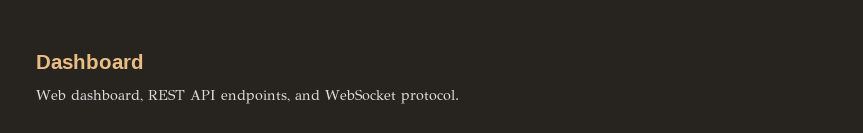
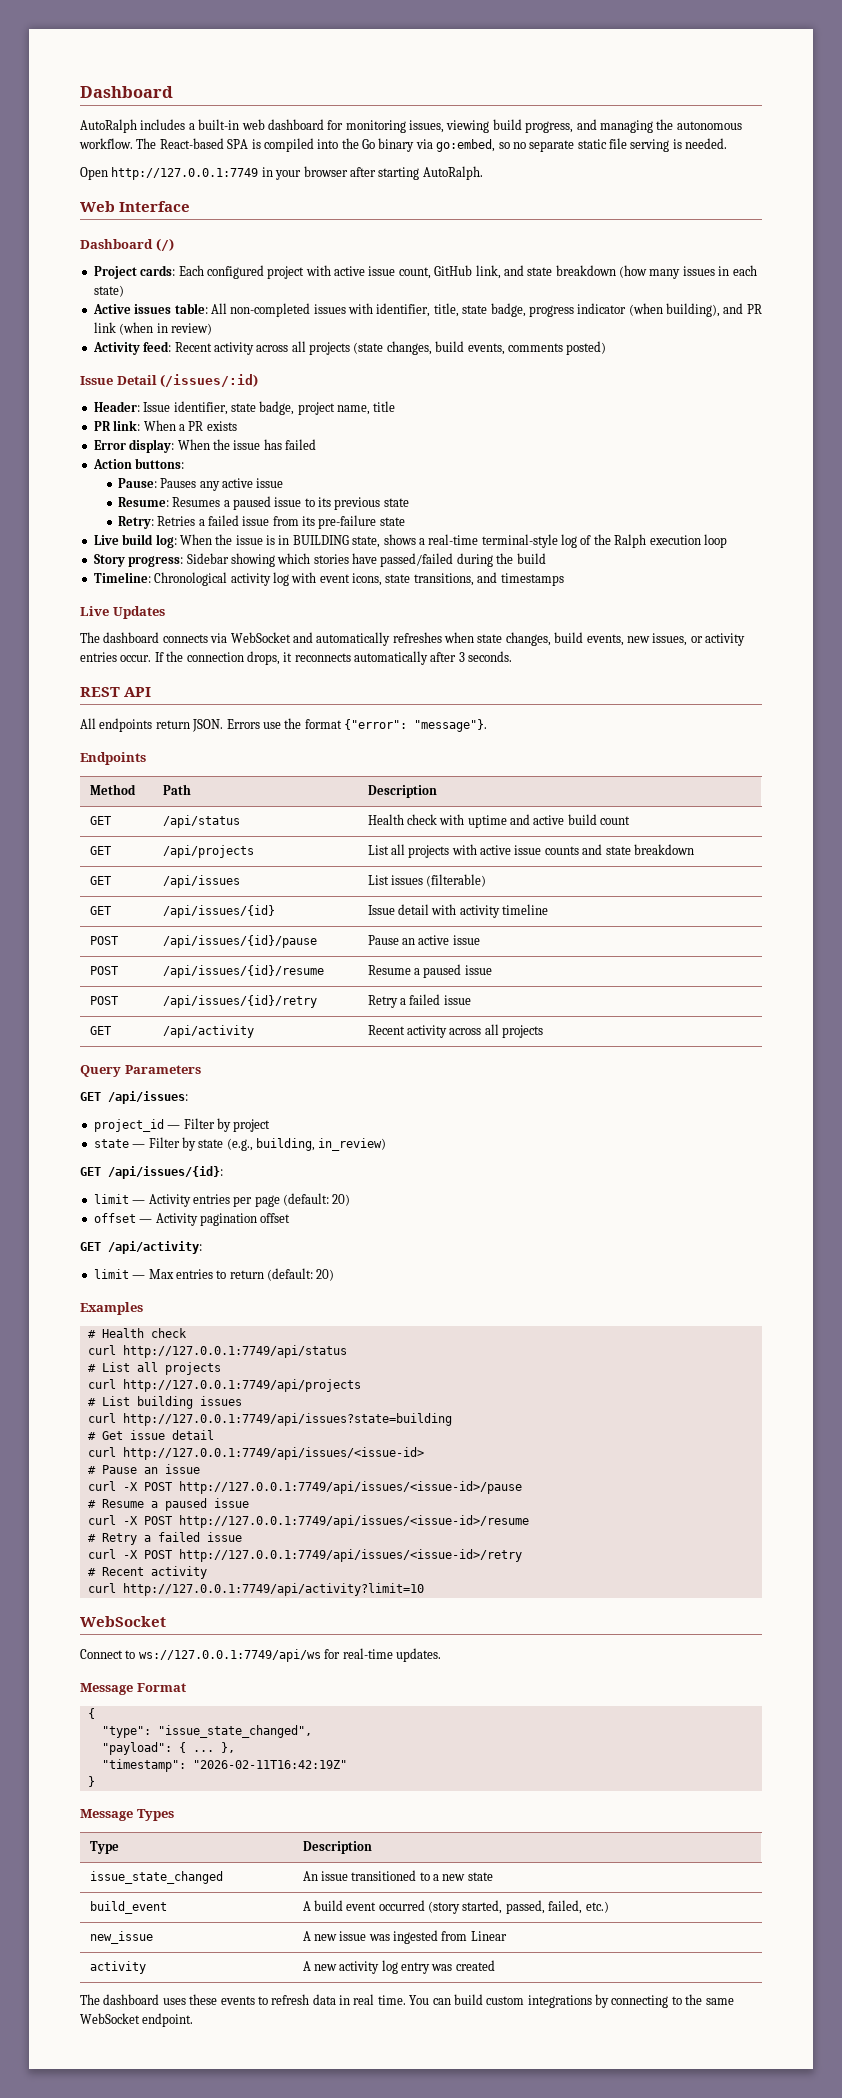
- Web dashboard, REST API endpoints, and WebSocket protocol.
+ AutoRalph includes a built-in web dashboard for monitoring issues, viewing build progress, and managing the autonomous workflow. The React-based SPA is compiled into the Go binary via go:embed, so no separate static file serving is needed.
+ Open http://127.0.0.1:7749 in your browser after starting AutoRalph.
+ Web Interface
+ Dashboard (/)
+ Project cards: Each configured project with active issue count, GitHub link, and state breakdown (how many issues in each state)
+ Active issues table: All non-completed issues with identifier, title, state badge, progress indicator (when building), and PR link (when in review)
+ Activity feed: Recent activity across all projects (state changes, build events, comments posted)
+ Issue Detail (/issues/:id)
+ Header: Issue identifier, state badge, project name, title
+ PR link: When a PR exists
+ Error display: When the issue has failed
+ Action buttons:
+ Pause: Pauses any active issue
+ Resume: Resumes a paused issue to its previous state
+ Retry: Retries a failed issue from its pre-failure state
+ Live build log: When the issue is in BUILDING state, shows a real-time terminal-style log of the Ralph execution loop
+ Story progress: Sidebar showing which stories have passed/failed during the build
+ Timeline: Chronological activity log with event icons, state transitions, and timestamps
+ Live Updates
+ The dashboard connects via WebSocket and automatically refreshes when state changes, build events, new issues, or activity entries occur. If the connection drops, it reconnects automatically after 3 seconds.
+ REST API
+ All endpoints return JSON. Errors use the format {"error": "message"}.
+ Endpoints
+ Method | Path | Description
+ GET | /api/status | Health check with uptime and active build count
+ GET | /api/projects | List all projects with active issue counts and state breakdown
+ GET | /api/issues | List issues (filterable)
+ GET | /api/issues/{id} | Issue detail with activity timeline
+ POST | /api/issues/{id}/pause | Pause an active issue
+ POST | /api/issues/{id}/resume | Resume a paused issue
+ POST | /api/issues/{id}/retry | Retry a failed issue
+ GET | /api/activity | Recent activity across all projects
+ Query Parameters
+ GET /api/issues:
+ project_id — Filter by project
+ state — Filter by state (e.g., building, in_review)
+ GET /api/issues/{id}:
+ limit — Activity entries per page (default: 20)
+ offset — Activity pagination offset
+ GET /api/activity:
+ limit — Max entries to return (default: 20)
+ Examples
+ # Health check
+ curl http://127.0.0.1:7749/api/status
+ # List all projects
+ curl http://127.0.0.1:7749/api/projects
+ # List building issues
+ curl http://127.0.0.1:7749/api/issues?state=building
+ # Get issue detail
+ curl http://127.0.0.1:7749/api/issues/<issue-id>
+ # Pause an issue
+ curl -X POST http://127.0.0.1:7749/api/issues/<issue-id>/pause
+ # Resume a paused issue
+ curl -X POST http://127.0.0.1:7749/api/issues/<issue-id>/resume
+ # Retry a failed issue
+ curl -X POST http://127.0.0.1:7749/api/issues/<issue-id>/retry
+ # Recent activity
+ curl http://127.0.0.1:7749/api/activity?limit=10
+ WebSocket
+ Connect to ws://127.0.0.1:7749/api/ws for real-time updates.
+ Message Format
+ {
+ "type": "issue_state_changed",
+ "payload": { ... },
+ "timestamp": "2026-02-11T16:42:19Z"
+ }
+ Message Types
+ Type | Description
+ issue_state_changed | An issue transitioned to a new state
+ build_event | A build event occurred (story started, passed, failed, etc.)
+ new_issue | A new issue was ingested from Linear
+ activity | A new activity log entry was created
+ The dashboard uses these events to refresh data in real time. You can build custom integrations by connecting to the same WebSocket endpoint.

